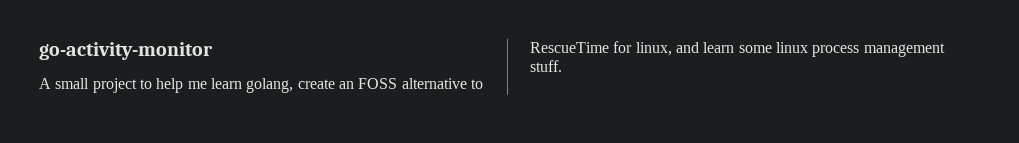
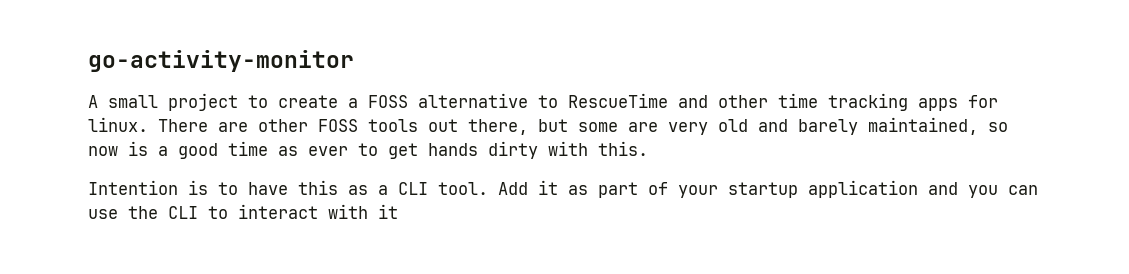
- A small project to help me learn golang, create an FOSS alternative to RescueTime for linux, and learn some linux process management stuff.
+ A small project to create a FOSS alternative to RescueTime and other time tracking apps for linux. There are other FOSS tools out there, but some are very old and barely maintained, so now is a good time as ever to get hands dirty with this.
+ Intention is to have this as a CLI tool. Add it as part of your startup application and you can use the CLI to interact with it

